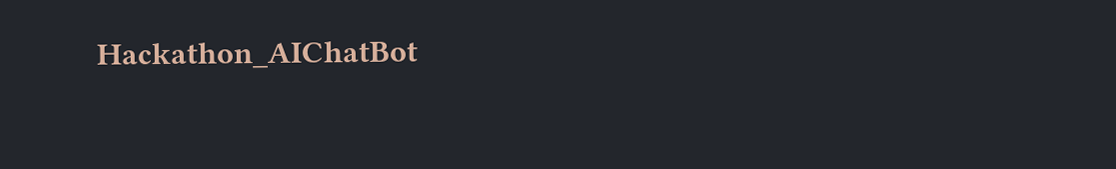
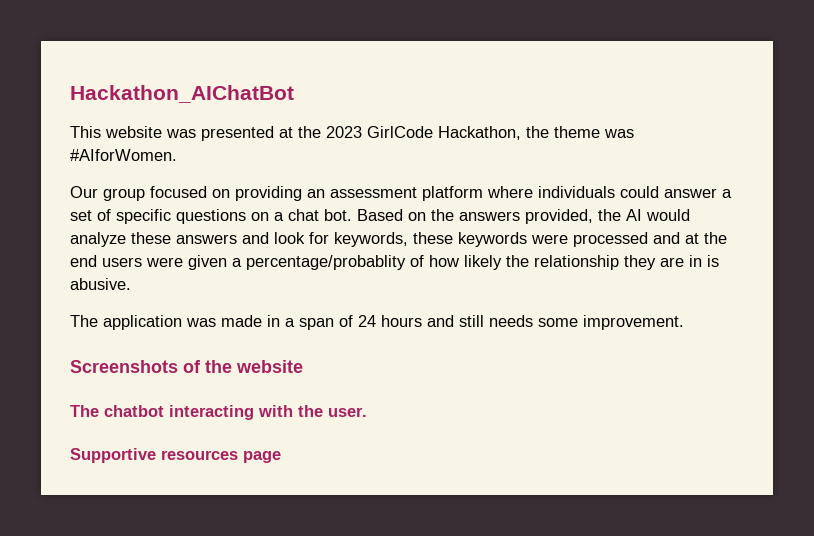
+ This website was presented at the 2023 GirlCode Hackathon, the theme was #AIforWomen.
+ Our group focused on providing an assessment platform where individuals could answer a set of specific questions on a chat bot. Based on the answers provided, the AI would analyze these answers and look for keywords, these keywords were processed and at the end users were given a percentage/probablity of how likely the relationship they are in is abusive.
+ The application was made in a span of 24 hours and still needs some improvement.
+ Screenshots of the website
+ The chatbot interacting with the user.
+ Supportive resources page

